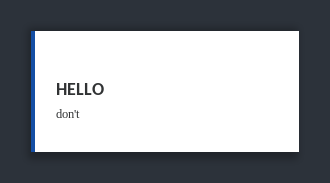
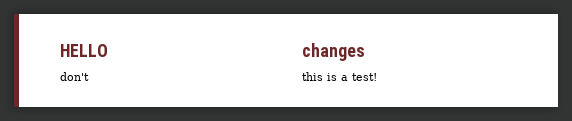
+ changes
+ this is a test!

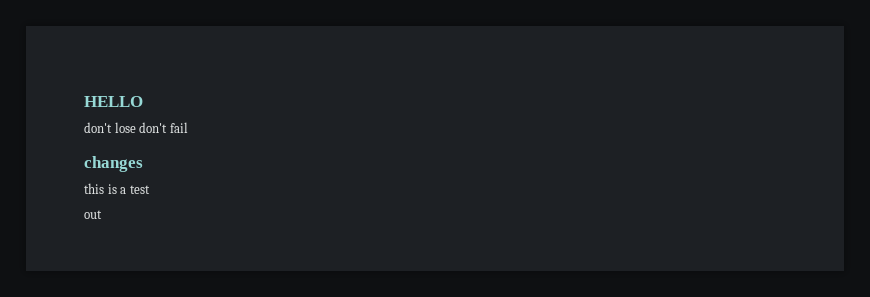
- don't
+ don't lose don't fail
- this is a test!
+ this is a test
+ out

